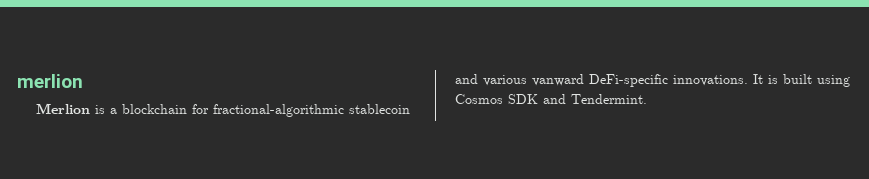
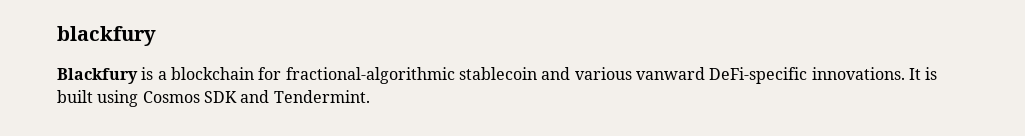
- merlion
- Merlion is a blockchain for fractional-algorithmic stablecoin and various vanward DeFi-specific innovations.
+ blackfury
+ Blackfury is a blockchain for fractional-algorithmic stablecoin and various vanward DeFi-specific innovations.

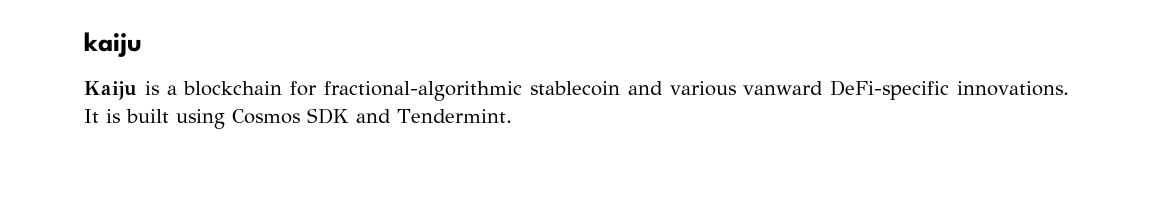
- blackfury
- Blackfury is a blockchain for fractional-algorithmic stablecoin and various vanward DeFi-specific innovations.
+ kaiju
+ Kaiju is a blockchain for fractional-algorithmic stablecoin and various vanward DeFi-specific innovations.

